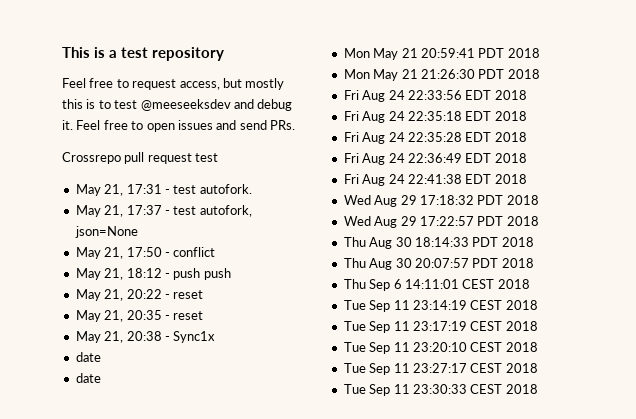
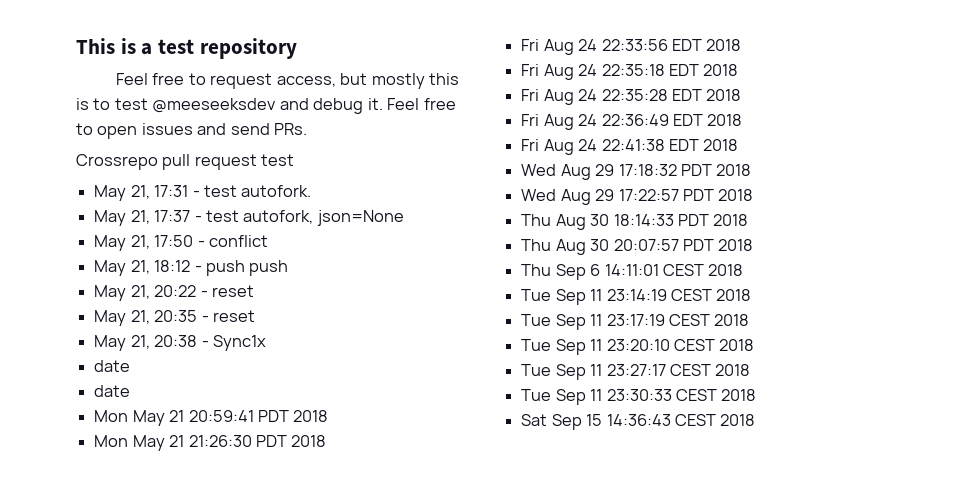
+ Sat Sep 15 14:36:43 CEST 2018

